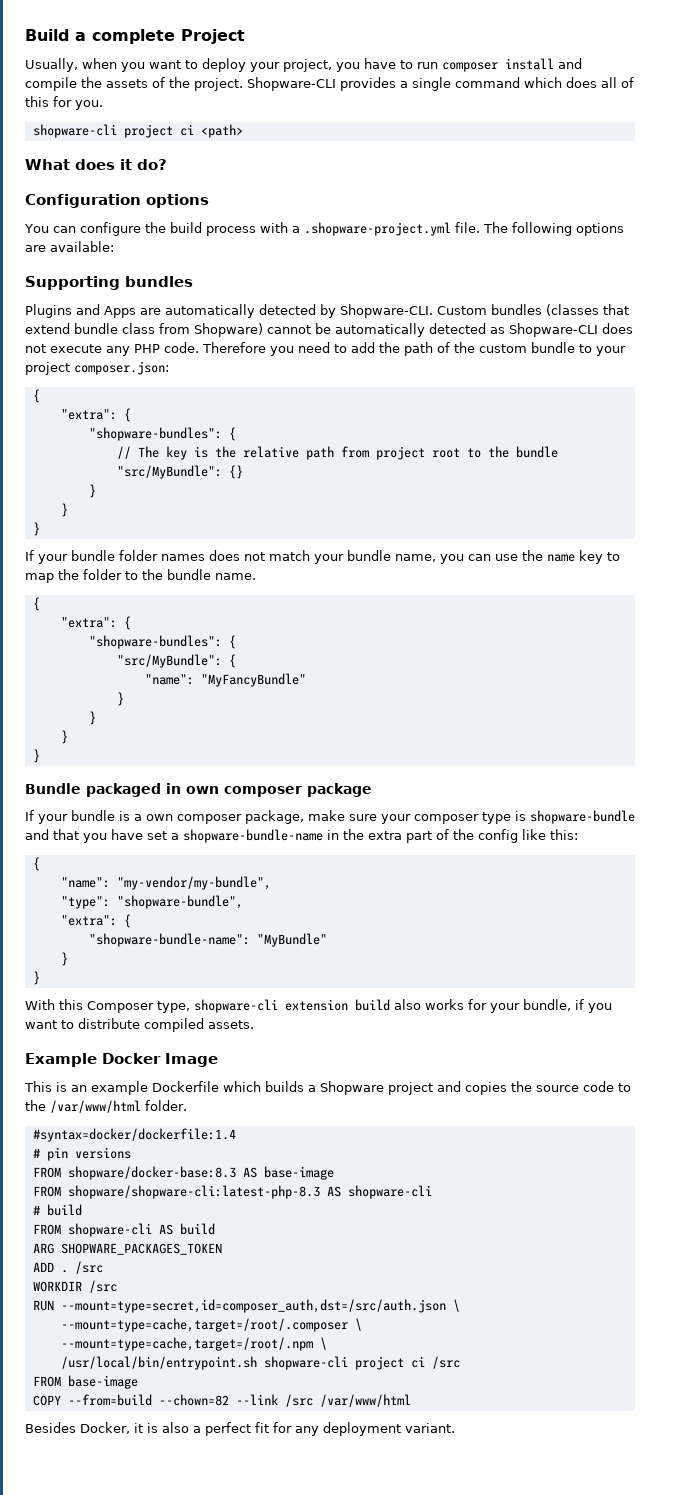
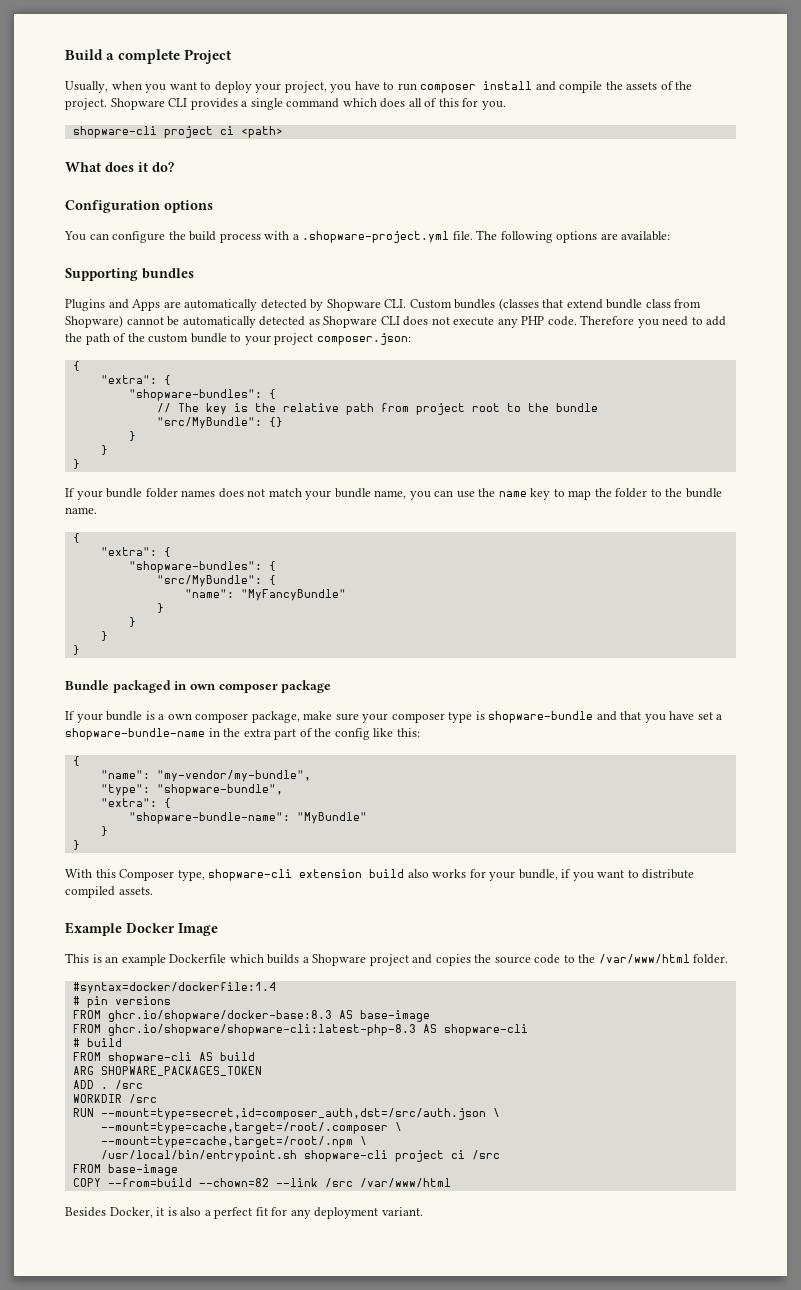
- Shopware-CLI provides a single command which does all of this for you.
+ Shopware CLI provides a single command which does all of this for you.
- Plugins and Apps are automatically detected by Shopware-CLI. Custom bundles (classes that extend bundle class from Shopware) cannot be automatically detected as Shopware-CLI does not execute any PHP code.
+ Plugins and Apps are automatically detected by Shopware CLI. Custom bundles (classes that extend bundle class from Shopware) cannot be automatically detected as Shopware CLI does not execute any PHP code.
- FROM shopware/docker-base:8.3 AS base-image
+ FROM ghcr.io/shopware/docker-base:8.3 AS base-image
- FROM shopware/shopware-cli:latest-php-8.3 AS shopware-cli
+ FROM ghcr.io/shopware/shopware-cli:latest-php-8.3 AS shopware-cli

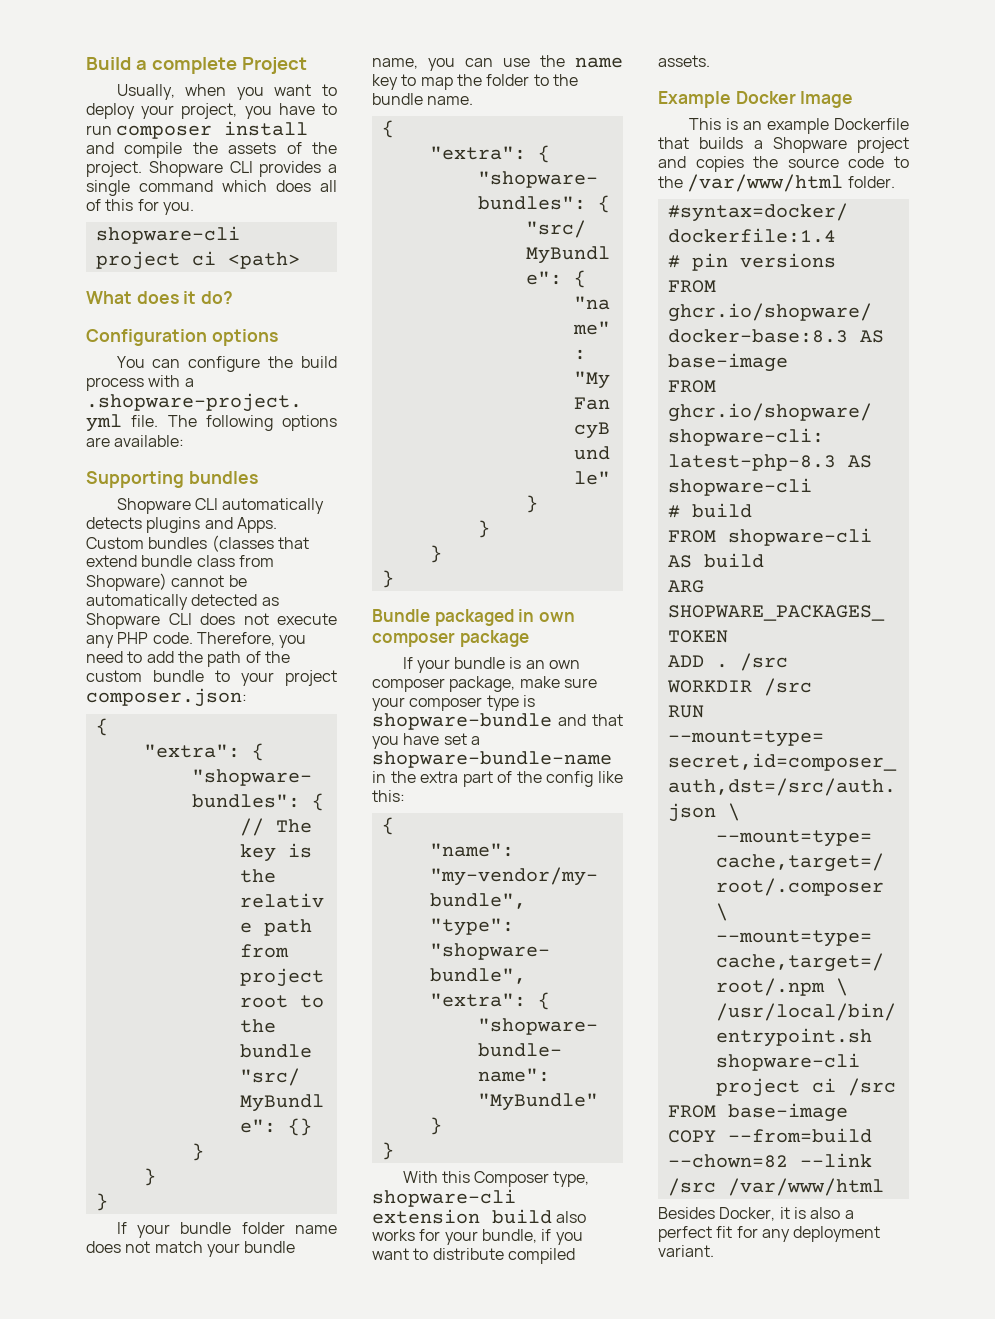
- Plugins and Apps are automatically detected by Shopware CLI. Custom bundles (classes that extend bundle class from Shopware) cannot be automatically detected as Shopware CLI does not execute any PHP code.
+ Shopware CLI automatically detects plugins and Apps. Custom bundles (classes that extend bundle class from Shopware) cannot be automatically detected as Shopware CLI does not execute any PHP code.
- Therefore you need to add the path of the custom bundle to your project composer.json:
+ Therefore, you need to add the path of the custom bundle to your project composer.json:
- If your bundle folder names does not match your bundle name, you can use the name key to map the folder to the bundle name.
+ If your bundle folder name does not match your bundle name, you can use the name key to map the folder to the bundle name.
- If your bundle is a own composer package, make sure your composer type is shopware-bundle and that you have set a shopware-bundle-name in the extra part of the config like this:
+ If your bundle is an own composer package, make sure your composer type is shopware-bundle and that you have set a shopware-bundle-name in the extra part of the config like this:
- This is an example Dockerfile which builds a Shopware project and copies the source code to the /var/www/html folder.
+ This is an example Dockerfile that builds a Shopware project and copies the source code to the /var/www/html folder.

